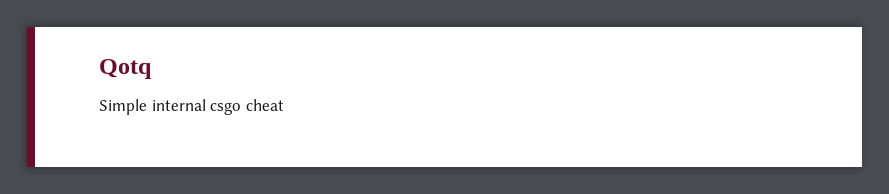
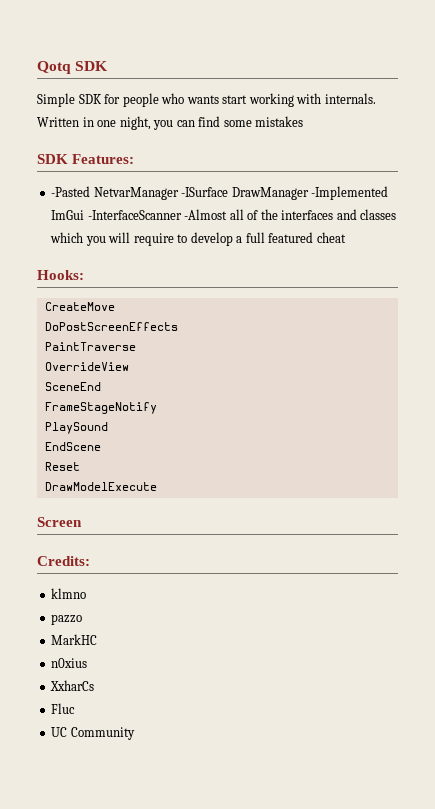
- Qotq
+ Qotq SDK
- Simple internal csgo cheat
+ Simple SDK for people who wants start working with internals. Written in one night, you can find some mistakes
+ SDK Features:
+ -Pasted NetvarManager -ISurface DrawManager -Implemented ImGui -InterfaceScanner -Almost all of the interfaces and classes which you will require to develop a full featured cheat
+ Hooks:
+ CreateMove
+ DoPostScreenEffects
+ PaintTraverse
+ OverrideView
+ SceneEnd
+ FrameStageNotify
+ PlaySound
+ EndScene
+ Reset
+ DrawModelExecute
+ Screen
+ Credits:
+ klmno
+ pazzo
+ MarkHC
+ n0xius
+ XxharCs
+ Fluc
+ UC Community

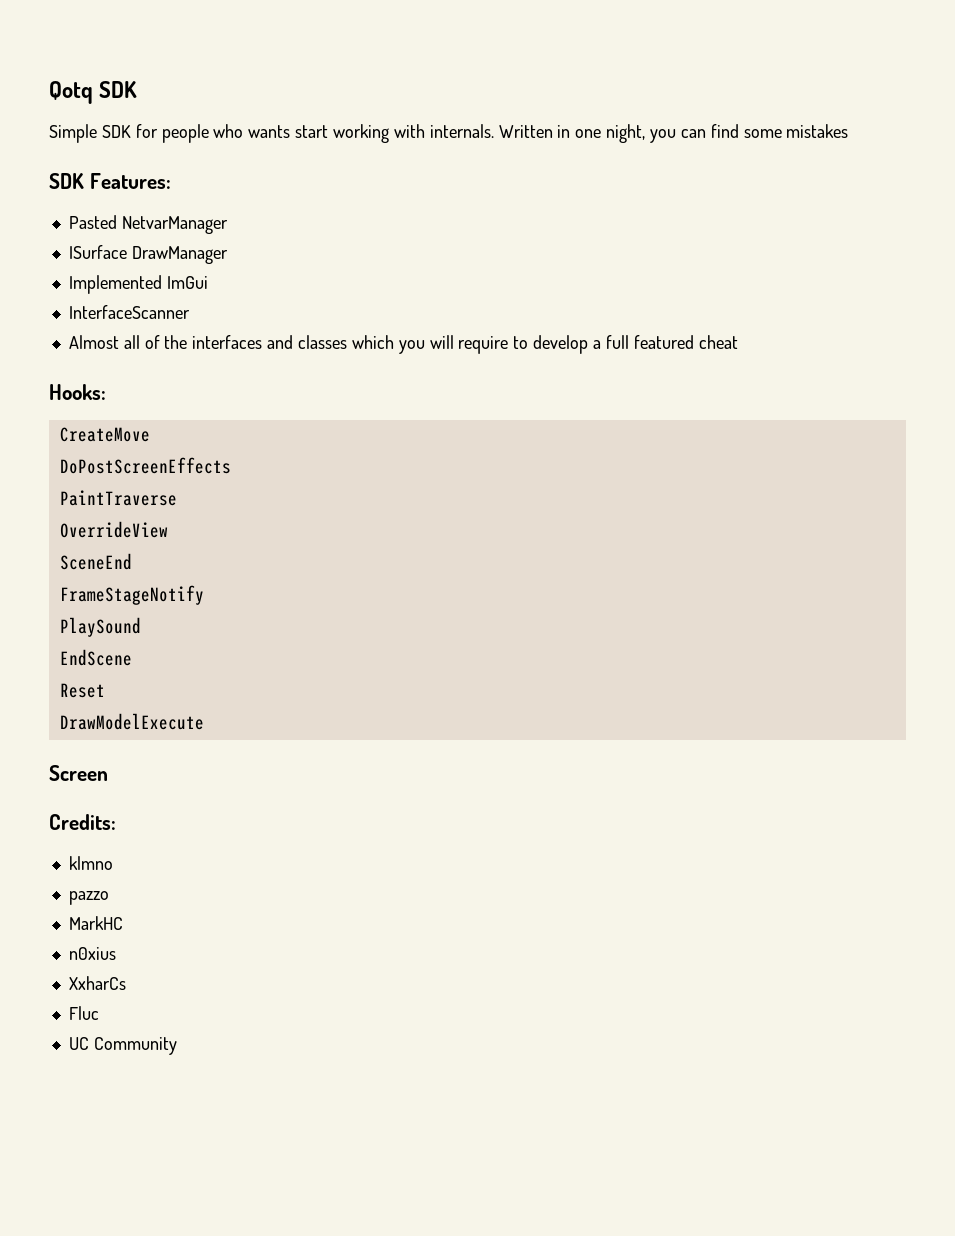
- -Pasted NetvarManager -ISurface DrawManager -Implemented ImGui -InterfaceScanner -Almost all of the interfaces and classes which you will require to develop a full featured cheat
+ Pasted NetvarManager
+ ISurface DrawManager
+ Implemented ImGui
+ InterfaceScanner
+ Almost all of the interfaces and classes which you will require to develop a full featured cheat

